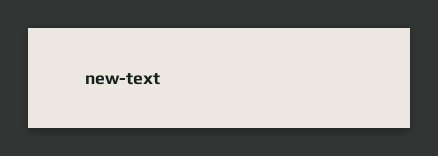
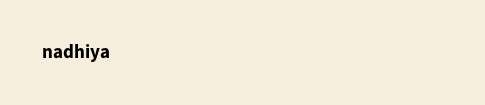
- new-text
+ nadhiya

